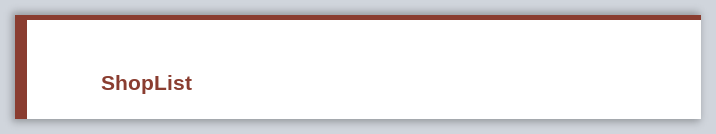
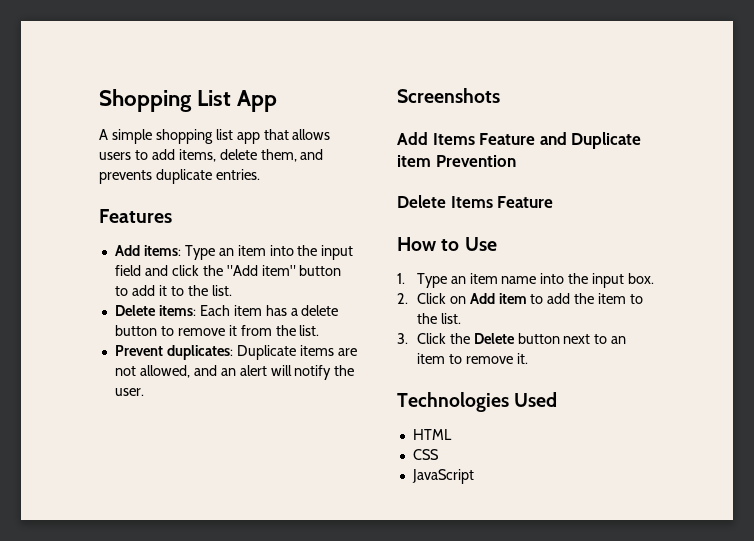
- ShopList
+ Shopping List App
+ A simple shopping list app that allows users to add items, delete them, and prevents duplicate entries.
+ Features
+ Add items: Type an item into the input field and click the "Add item" button to add it to the list.
+ Delete items: Each item has a delete button to remove it from the list.
+ Prevent duplicates: Duplicate items are not allowed, and an alert will notify the user.
+ Screenshots
+ Add Items Feature and Duplicate item Prevention
+ Delete Items Feature
+ How to Use
+ 1. Type an item name into the input box.
+ 2. Click on Add item to add the item to the list.
+ 3. Click the Delete button next to an item to remove it.
+ Technologies Used
+ HTML
+ CSS
+ JavaScript

